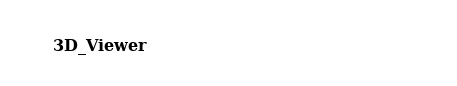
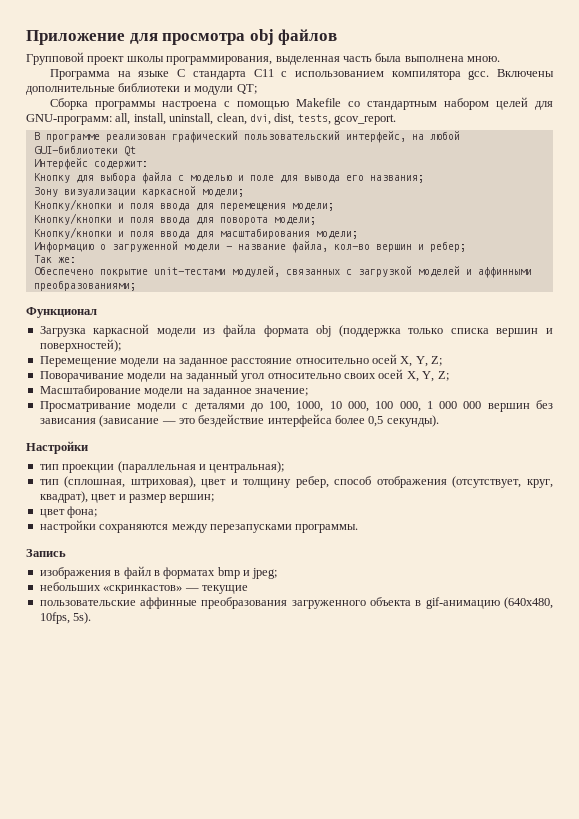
- 3D_Viewer
+ Приложение для просмотра obj файлов
+ Групповой проект школы программирования, выделенная часть была выполнена мною.
+ Программа на языке С стандарта C11 с использованием компилятора gcc. Включены дополнительные библиотеки и модули QT;
+ Сборка программы настроена с помощью Makefile со стандартным набором целей для GNU-программ: all, install, uninstall, clean, dvi, dist, tests, gcov_report.
+ В программе реализован графический пользовательский интерфейс, на любой GUI-библиотеки Qt
+ Интерфейс содержит:
+ Кнопку для выбора файла с моделью и поле для вывода его названия;
+ Зону визуализации каркасной модели;
+ Кнопку/кнопки и поля ввода для перемещения модели;
+ Кнопку/кнопки и поля ввода для поворота модели;
+ Кнопку/кнопки и поля ввода для масштабирования модели;
+ Информацию о загруженной модели — название файла, кол-во вершин и ребер;
+ Так же:
+ Обеспечено покрытие unit-тестами модулей, связанных с загрузкой моделей и аффинными преобразованиями;
+ Функционал
+ Загрузка каркасной модели из файла формата obj (поддержка только списка вершин и поверхностей);
+ Перемещение модели на заданное расстояние относительно осей X, Y, Z;
+ Поворачивание модели на заданный угол относительно своих осей X, Y, Z;
+ Масштабирование модели на заданное значение;
+ Просматривание модели с деталями до 100, 1000, 10 000, 100 000, 1 000 000 вершин без зависания (зависание — это бездействие интерфейса более 0,5 секунды).
+ Настройки
+ тип проекции (параллельная и центральная);
+ тип (сплошная, штриховая), цвет и толщину ребер, способ отображения (отсутствует, круг, квадрат), цвет и размер вершин;
+ цвет фона;
+ настройки сохраняются между перезапусками программы.
+ Запись
+ изображения в файл в форматах bmp и jpeg;
+ небольших «скринкастов» — текущие
+ пользовательские аффинные преобразования загруженного объекта в gif-анимацию (640x480, 10fps, 5s).

